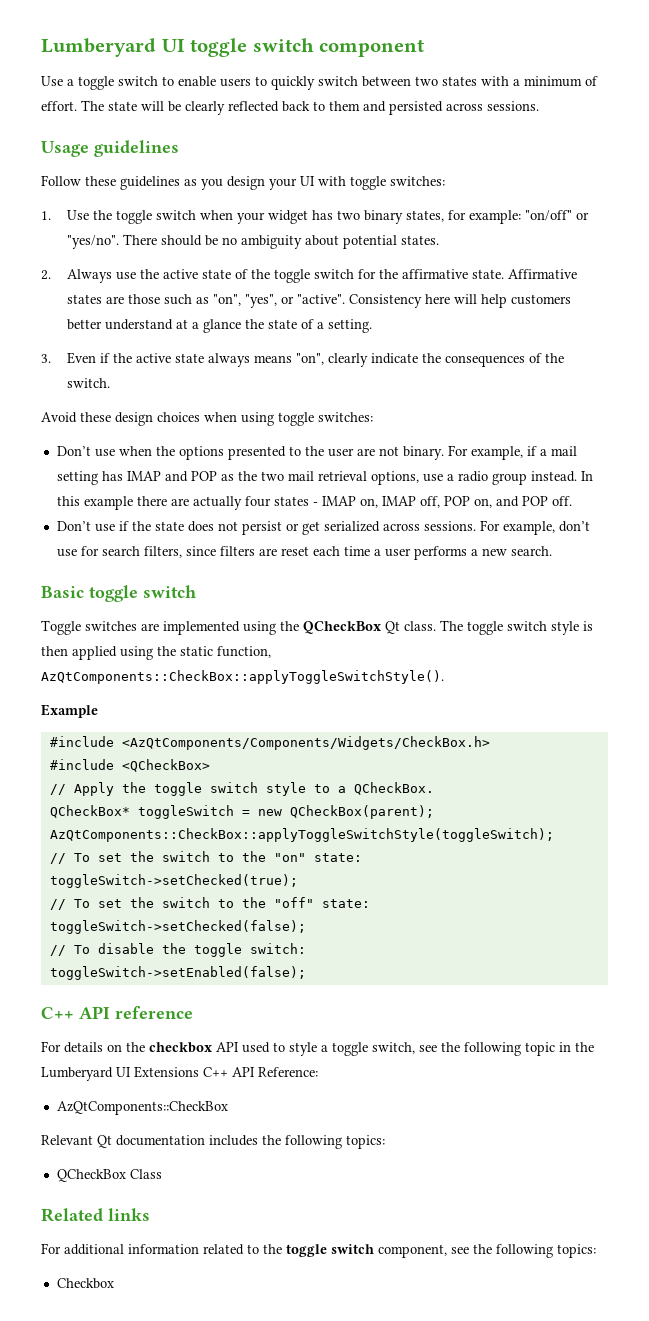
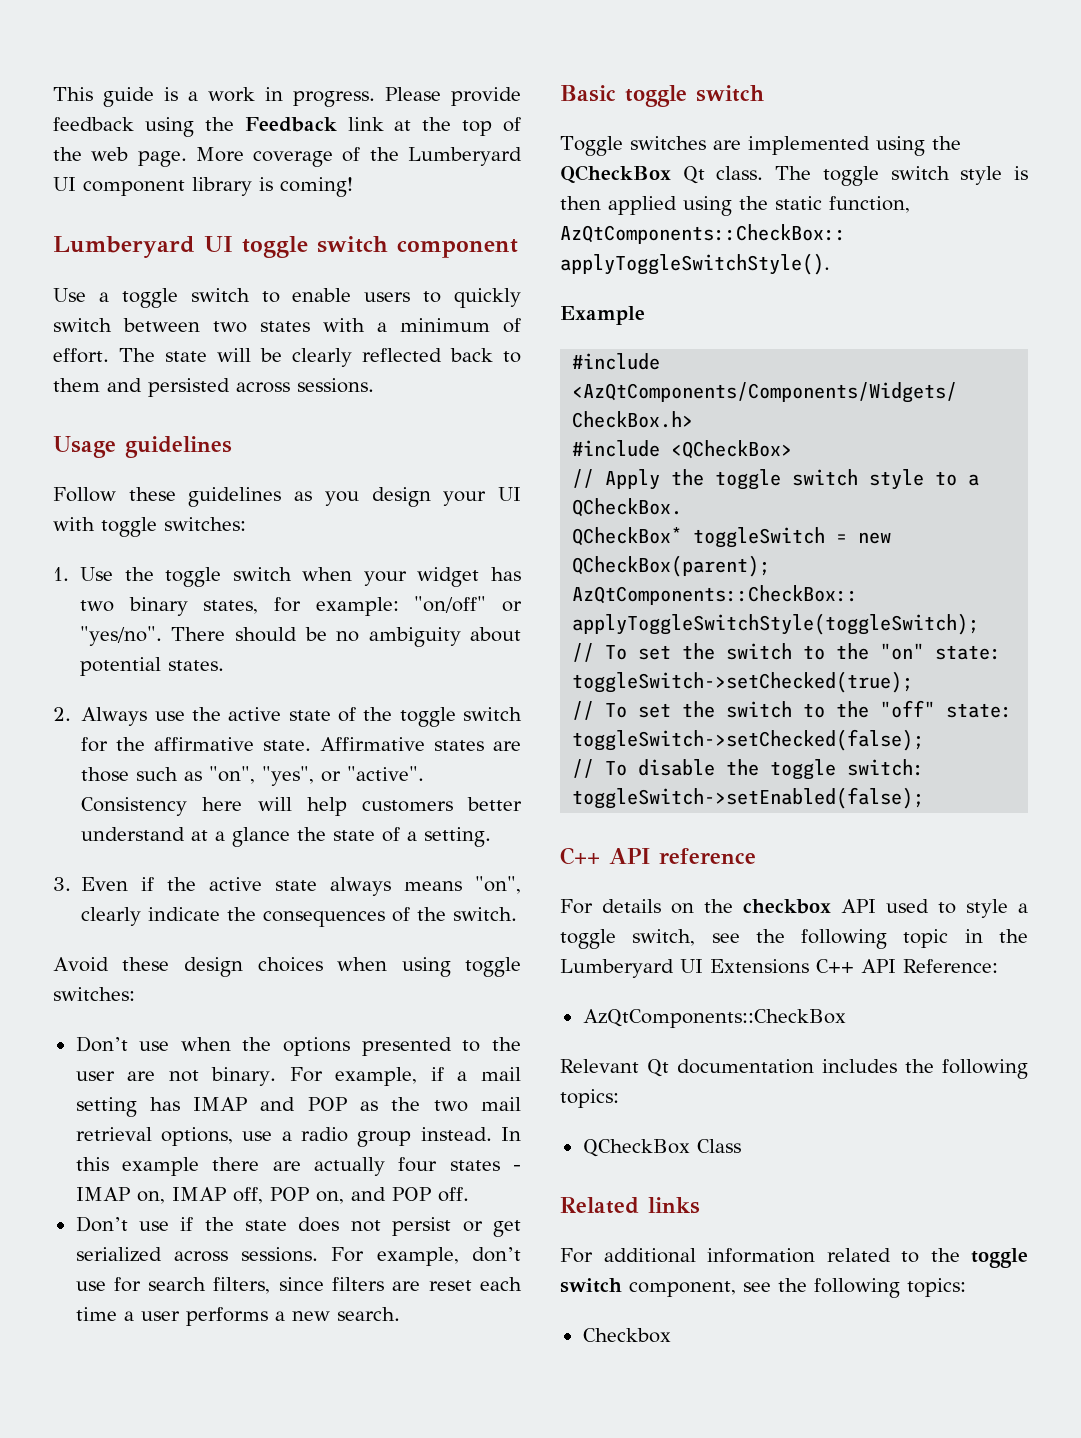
+ This guide is a work in progress. Please provide feedback using the Feedback link at the top of the web page. More coverage of the Lumberyard UI component library is coming!

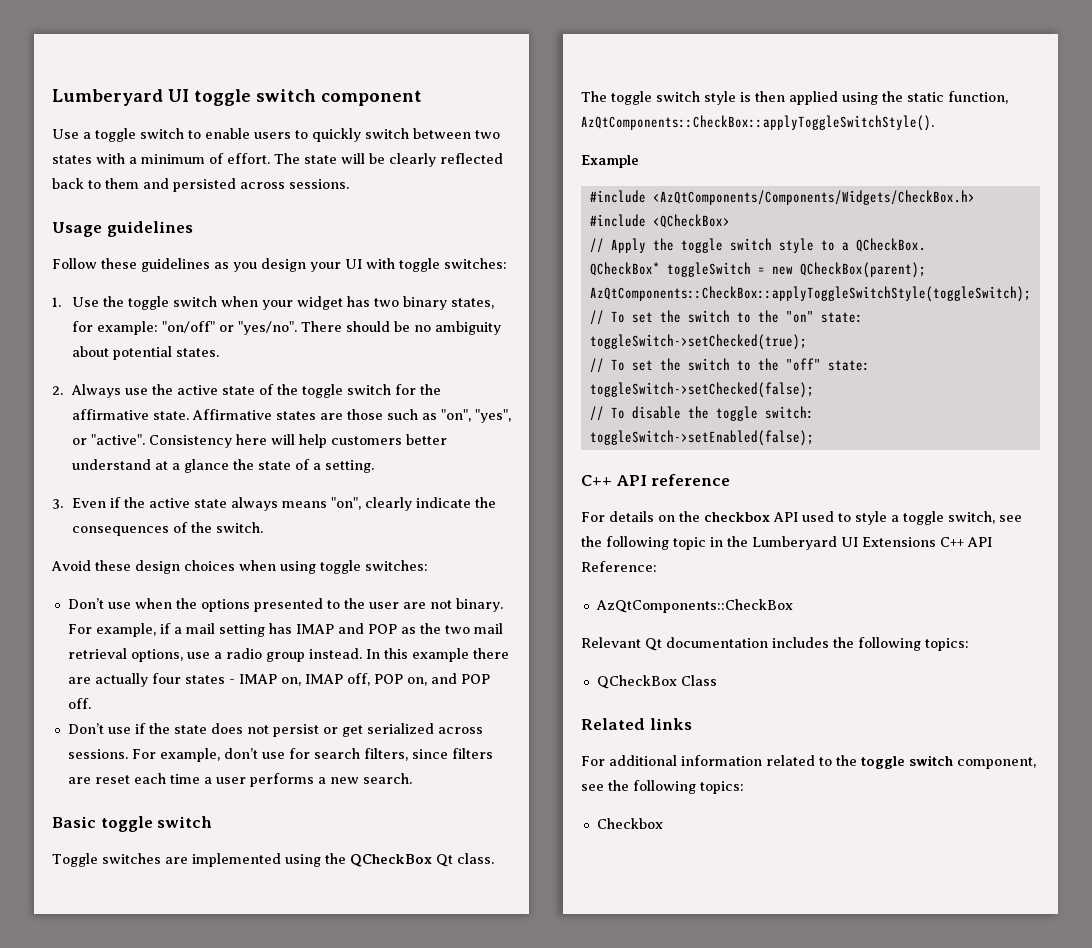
- This guide is a work in progress. Please provide feedback using the Feedback link at the top of the web page. More coverage of the Lumberyard UI component library is coming!

